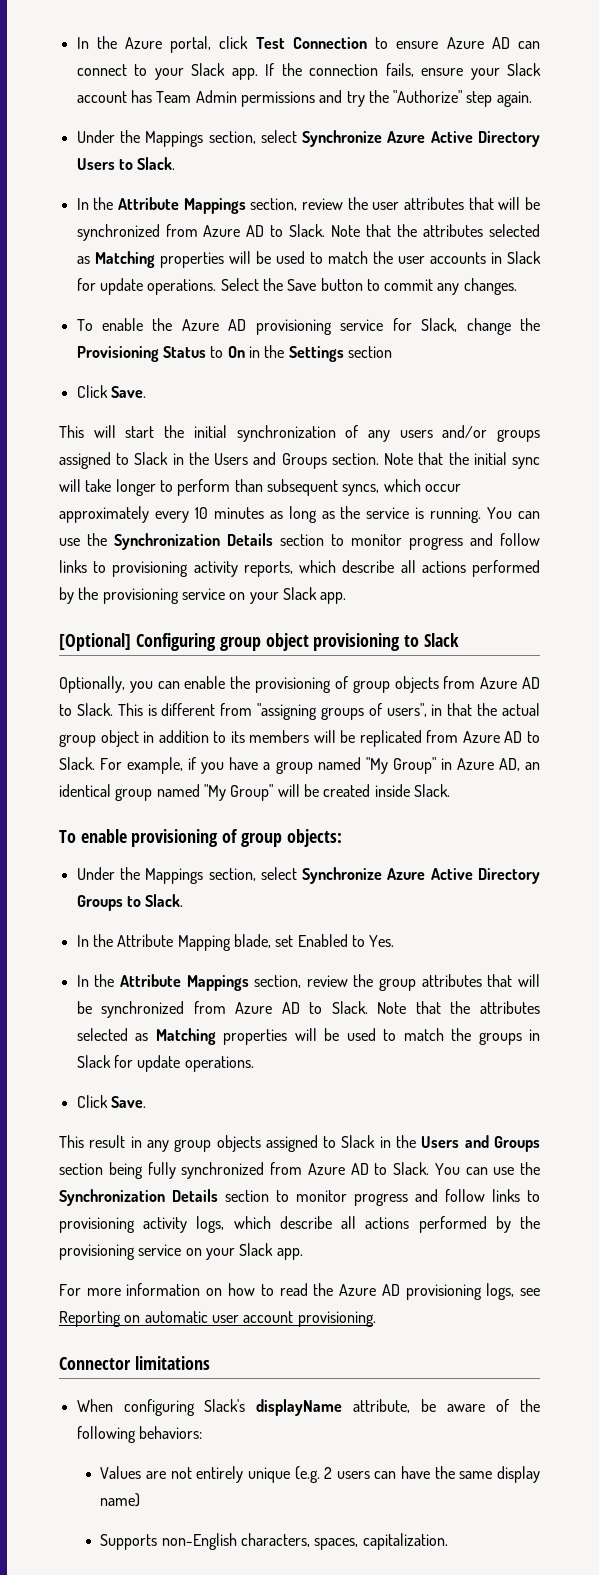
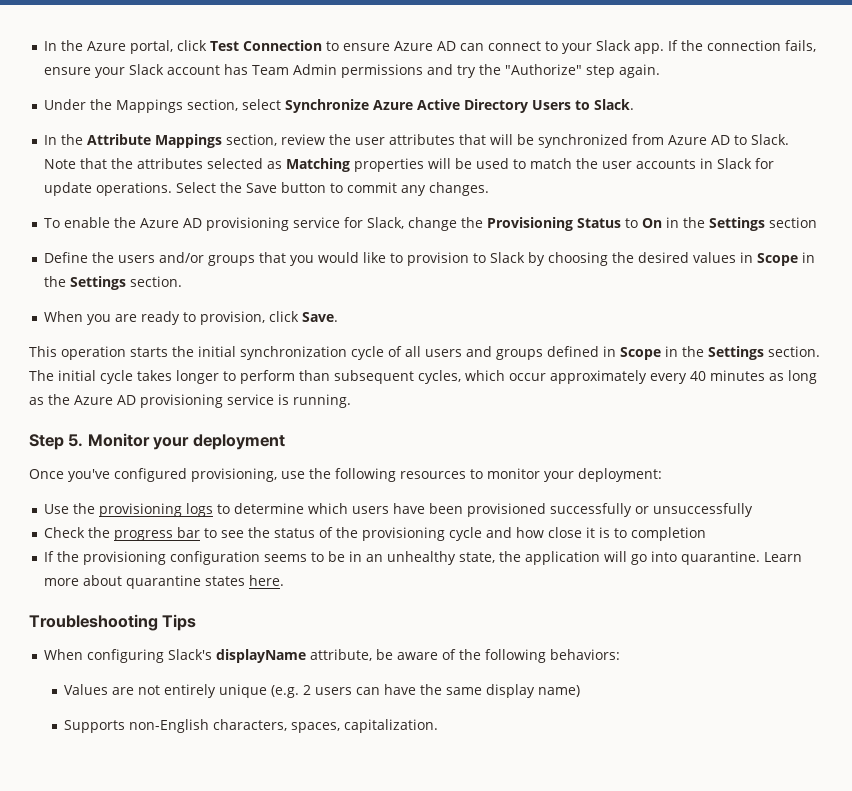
  To enable the Azure AD provisioning service for Slack, change the Provisioning Status to On in the Settings section
- Click Save.
- This will start the initial synchronization of any users and/or groups assigned to Slack in the Users and Groups section. Note that the initial sync will take longer to perform than subsequent syncs, which occur approximately every 10 minutes as long as the service is running. You can use the Synchronization Details section to monitor progress and follow links to provisioning activity reports, which describe all actions performed by the provisioning service on your Slack app.
- [Optional] Configuring group object provisioning to Slack
- Optionally, you can enable the provisioning of group objects from Azure AD to Slack. This is different from "assigning groups of users", in that the actual group object in addition to its members will be replicated from Azure AD to Slack. For example, if you have a group named "My Group" in Azure AD, an identical group named "My Group" will be created inside Slack.
- To enable provisioning of group objects:
- Under the Mappings section, select Synchronize Azure Active Directory Groups to Slack.
- In the Attribute Mapping blade, set Enabled to Yes.
- In the Attribute Mappings section, review the group attributes that will be synchronized from Azure AD to Slack. Note that the attributes selected as Matching properties will be used to match the groups in Slack for update operations.
- Click Save.
- This result in any group objects assigned to Slack in the Users and Groups section being fully synchronized from Azure AD to Slack. You can use the Synchronization Details section to monitor progress and follow links to provisioning activity logs, which describe all actions performed by the provisioning service on your Slack app.
- For more information on how to read the Azure AD provisioning logs, see Reporting on automatic user account provisioning.
- Connector limitations
+ Define the users and/or groups that you would like to provision to Slack by choosing the desired values in Scope in the Settings section.
+ When you are ready to provision, click Save.
+ This operation starts the initial synchronization cycle of all users and groups defined in Scope in the Settings section. The initial cycle takes longer to perform than subsequent cycles, which occur approximately every 40 minutes as long as the Azure AD provisioning service is running.
+ Step 5. Monitor your deployment
+ Once you've configured provisioning, use the following resources to monitor your deployment:
+ Use the provisioning logs to determine which users have been provisioned successfully or unsuccessfully
+ Check the progress bar to see the status of the provisioning cycle and how close it is to completion
+ If the provisioning configuration seems to be in an unhealthy state, the application will go into quarantine. Learn more about quarantine states here.
+ Troubleshooting Tips

